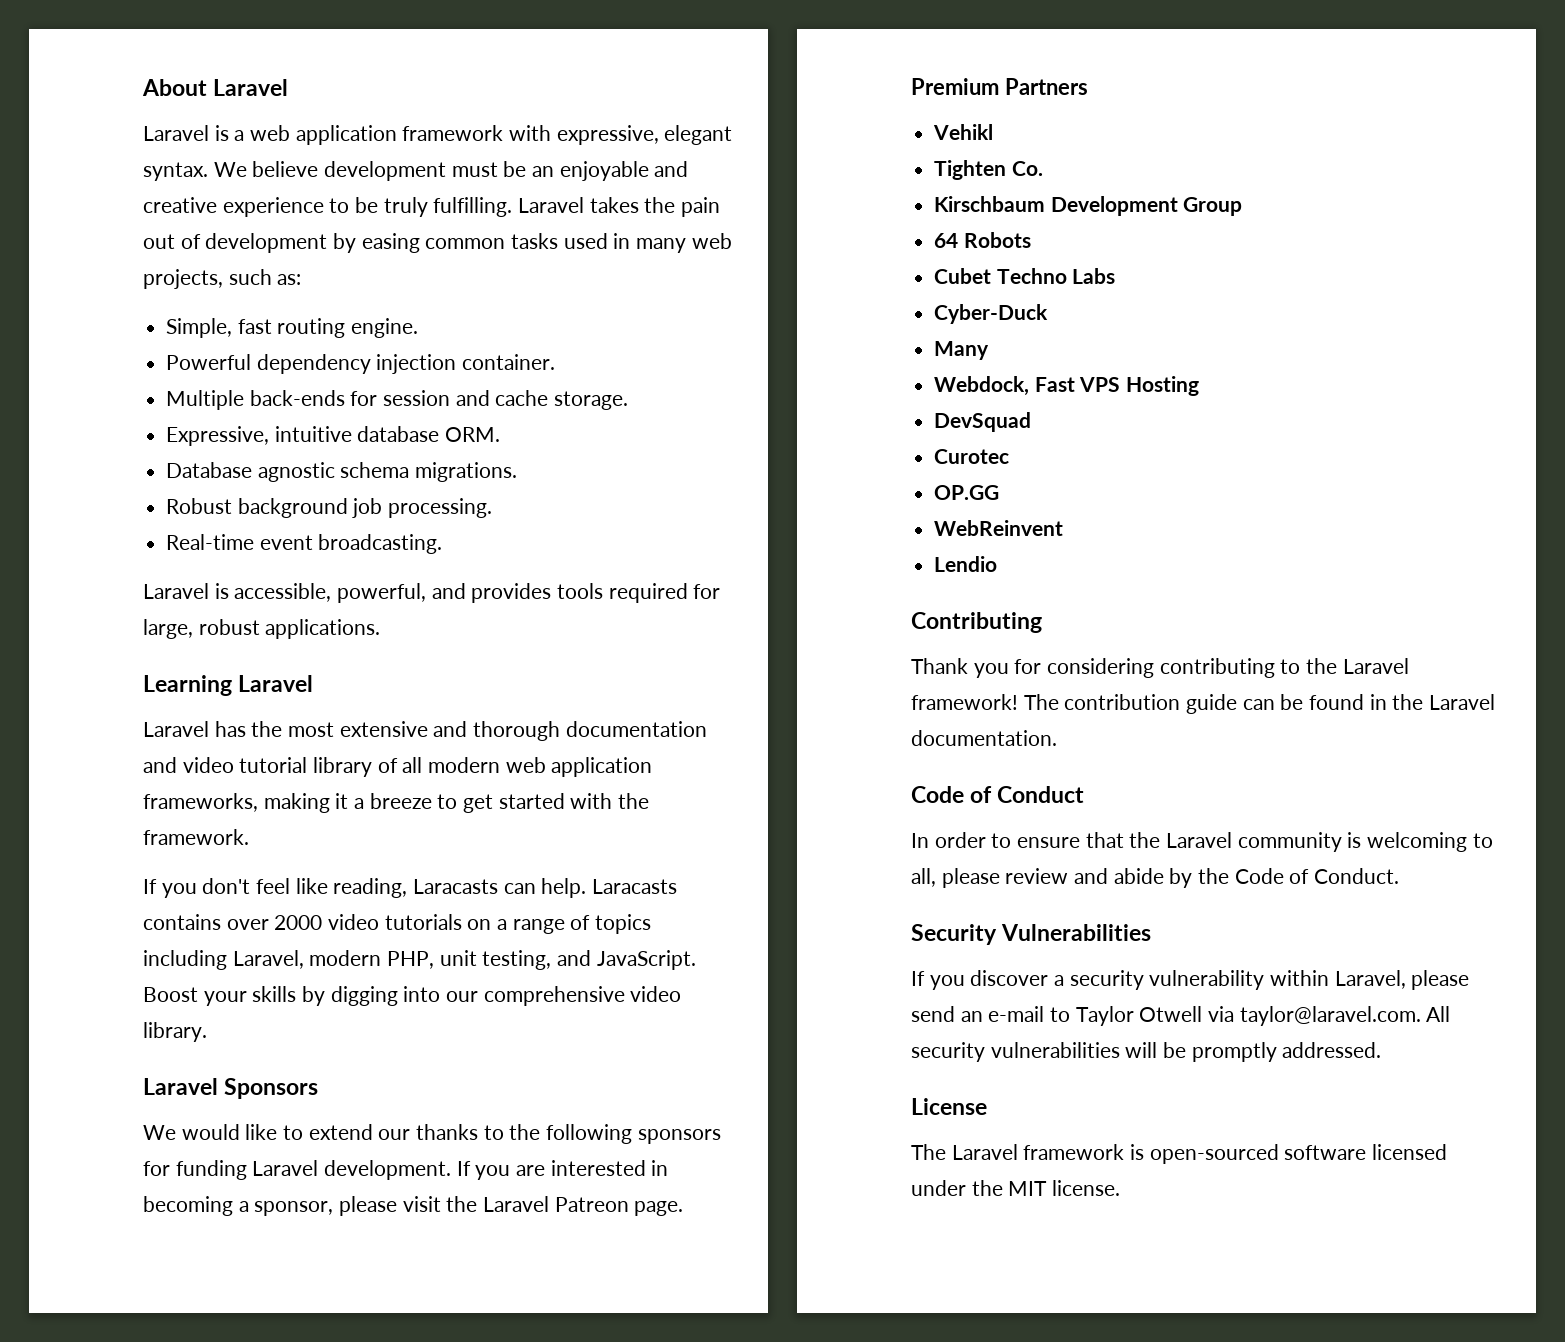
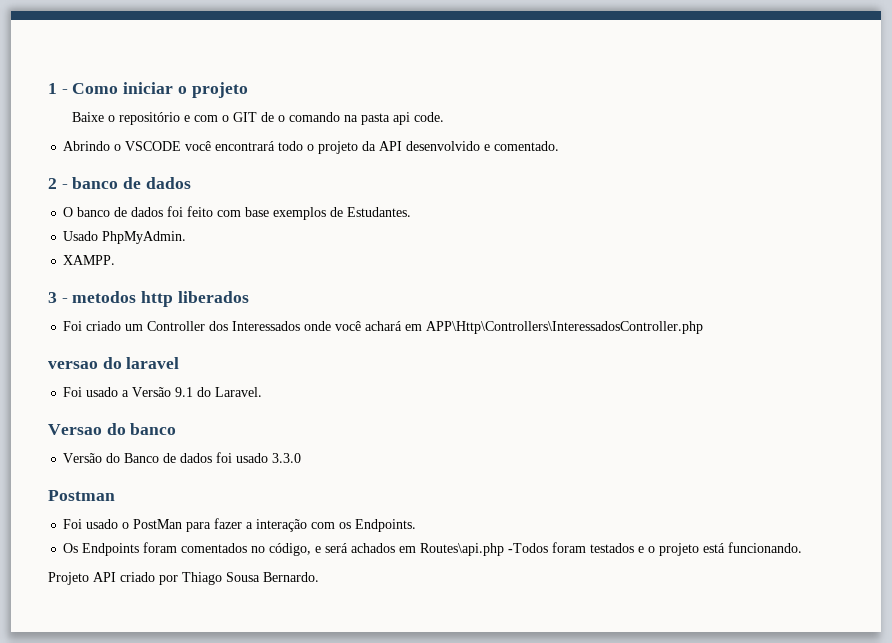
- About Laravel
- Laravel is a web application framework with expressive, elegant syntax. We believe development must be an enjoyable and creative experience to be truly fulfilling. Laravel takes the pain out of development by easing common tasks used in many web projects, such as:
- Simple, fast routing engine.
- Powerful dependency injection container.
- Multiple back-ends for session and cache storage.
- Expressive, intuitive database ORM.
- Database agnostic schema migrations.
- Robust background job processing.
- Real-time event broadcasting.
- Laravel is accessible, powerful, and provides tools required for large, robust applications.
- Learning Laravel
- Laravel has the most extensive and thorough documentation and video tutorial library of all modern web application frameworks, making it a breeze to get started with the framework.
- If you don't feel like reading, Laracasts can help. Laracasts contains over 2000 video tutorials on a range of topics including Laravel, modern PHP, unit testing, and JavaScript. Boost your skills by digging into our comprehensive video library.
- Laravel Sponsors
- We would like to extend our thanks to the following sponsors for funding Laravel development. If you are interested in becoming a sponsor, please visit the Laravel Patreon page.
- Premium Partners
- Vehikl
- Tighten Co.
- Kirschbaum Development Group
- 64 Robots
- Cubet Techno Labs
- Cyber-Duck
- Many
- Webdock, Fast VPS Hosting
- DevSquad
- Curotec
- OP.GG
- WebReinvent
- Lendio
- Contributing
- Thank you for considering contributing to the Laravel framework! The contribution guide can be found in the Laravel documentation.
- Code of Conduct
- In order to ensure that the Laravel community is welcoming to all, please review and abide by the Code of Conduct.
- Security Vulnerabilities
- If you discover a security vulnerability within Laravel, please send an e-mail to Taylor Otwell via taylor@laravel.com. All security vulnerabilities will be promptly addressed.
- License
- The Laravel framework is open-sourced software licensed under the MIT license.
+ 1 - Como iniciar o projeto
+ Baixe o repositório e com o GIT de o comando na pasta api code.
+ Abrindo o VSCODE você encontrará todo o projeto da API desenvolvido e comentado.
+ 2 - banco de dados
+ O banco de dados foi feito com base exemplos de Estudantes.
+ Usado PhpMyAdmin.
+ XAMPP.
+ 3 - metodos http liberados
+ Foi criado um Controller dos Interessados onde você achará em APP\Http\Controllers\InteressadosController.php
+ versao do laravel
+ Foi usado a Versão 9.1 do Laravel.
+ Versao do banco
+ Versão do Banco de dados foi usado 3.3.0
+ Postman
+ Foi usado o PostMan para fazer a interação com os Endpoints.
+ Os Endpoints foram comentados no código, e será achados em Routes\api.php -Todos foram testados e o projeto está funcionando.
+ Projeto API criado por Thiago Sousa Bernardo.

